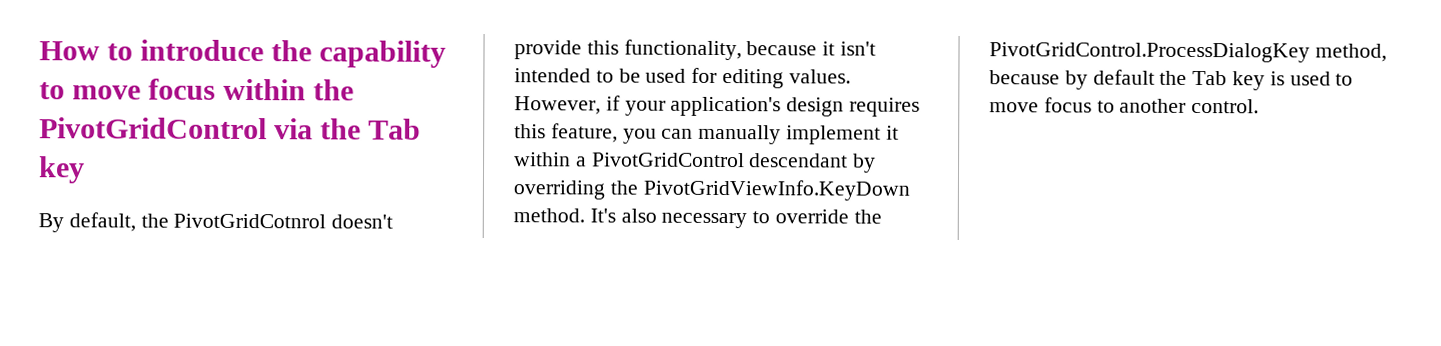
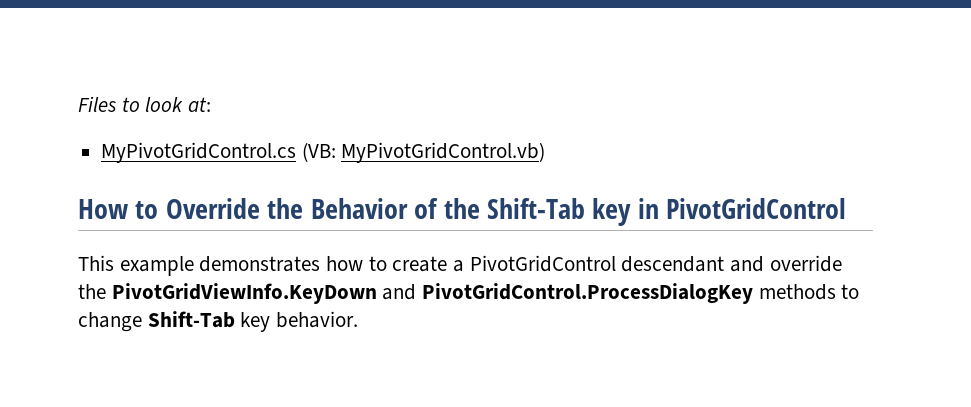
- How to introduce the capability to move focus within the PivotGridControl via the Tab key
- By default, the PivotGridCotnrol doesn't provide this functionality, because it isn't intended to be used for editing values. However, if your application's design requires this feature, you can manually implement it within a PivotGridControl descendant by overriding the PivotGridViewInfo.KeyDown method. It's also necessary to override the PivotGridControl.ProcessDialogKey method, because by default the Tab key is used to move focus to another control.
+ Files to look at:
+ MyPivotGridControl.cs (VB: MyPivotGridControl.vb)
+ How to Override the Behavior of the Shift-Tab key in PivotGridControl
+ This example demonstrates how to create a PivotGridControl descendant and override the PivotGridViewInfo.KeyDown and PivotGridControl.ProcessDialogKey methods to change Shift-Tab key behavior.

